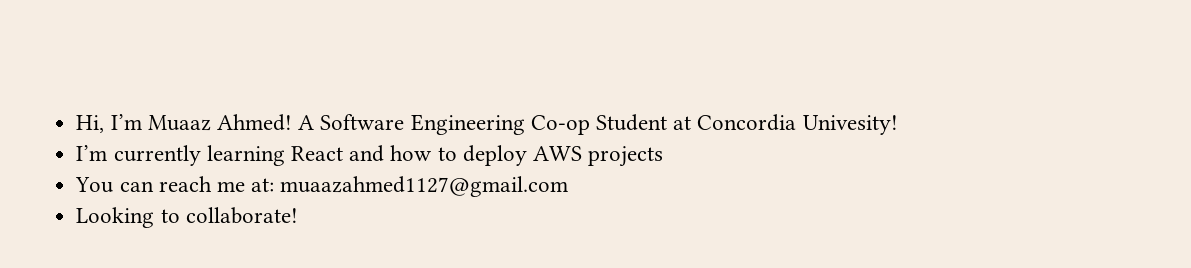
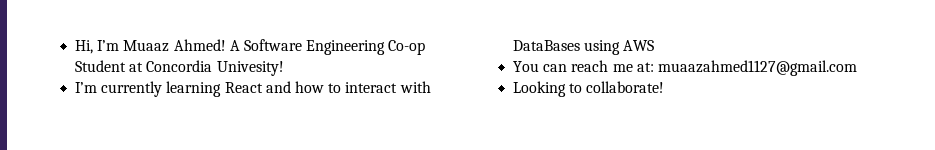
- I’m currently learning React and how to deploy AWS projects
+ I’m currently learning React and how to interact with DataBases using AWS

